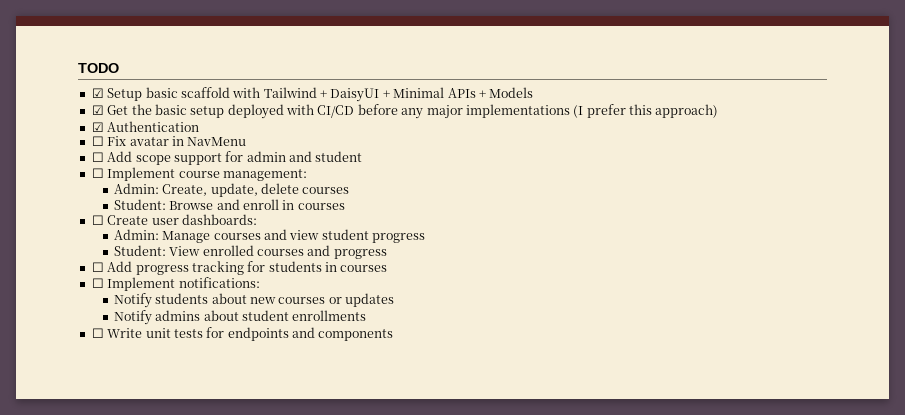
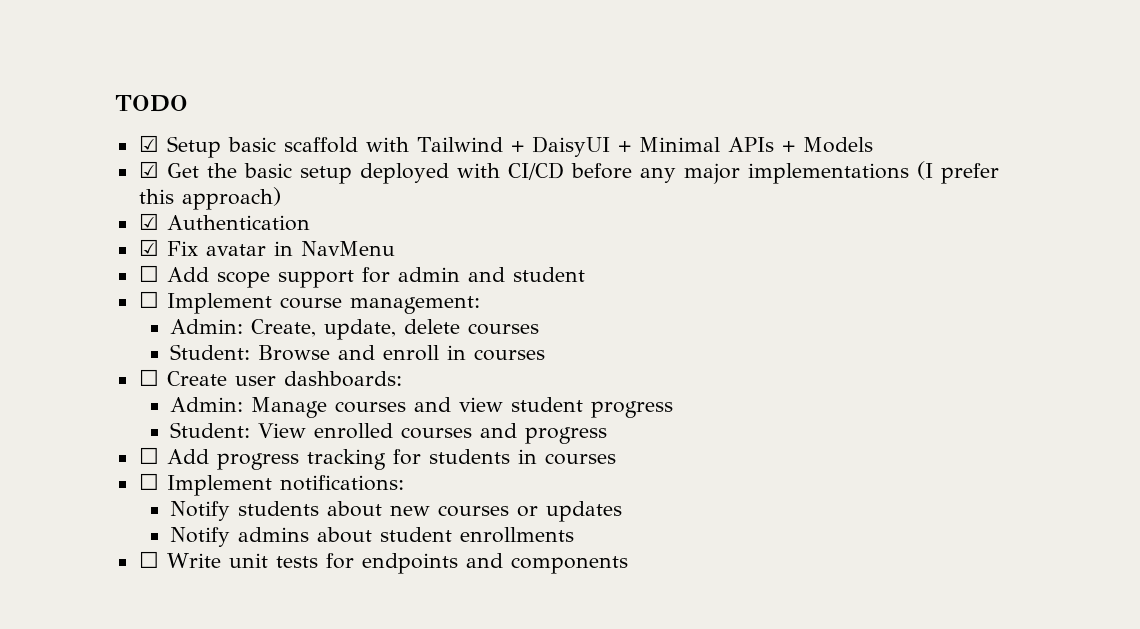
- ☐ Fix avatar in NavMenu
+ ☑ Fix avatar in NavMenu

